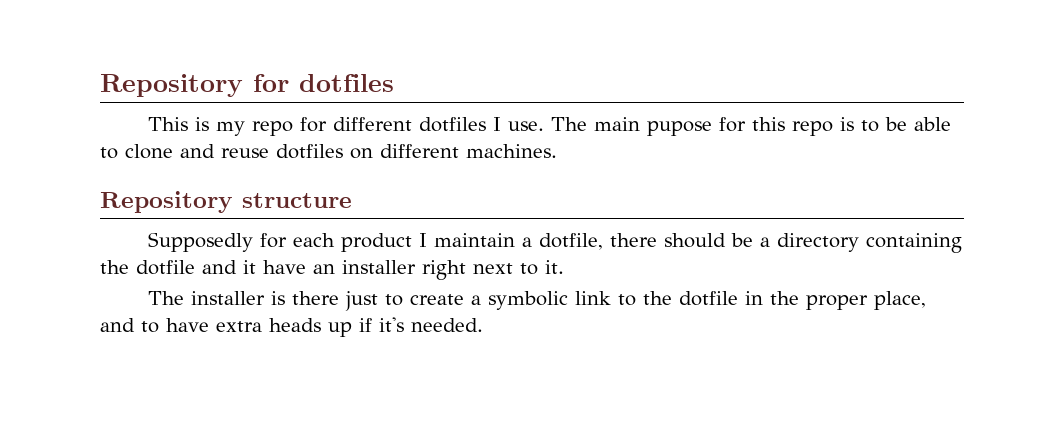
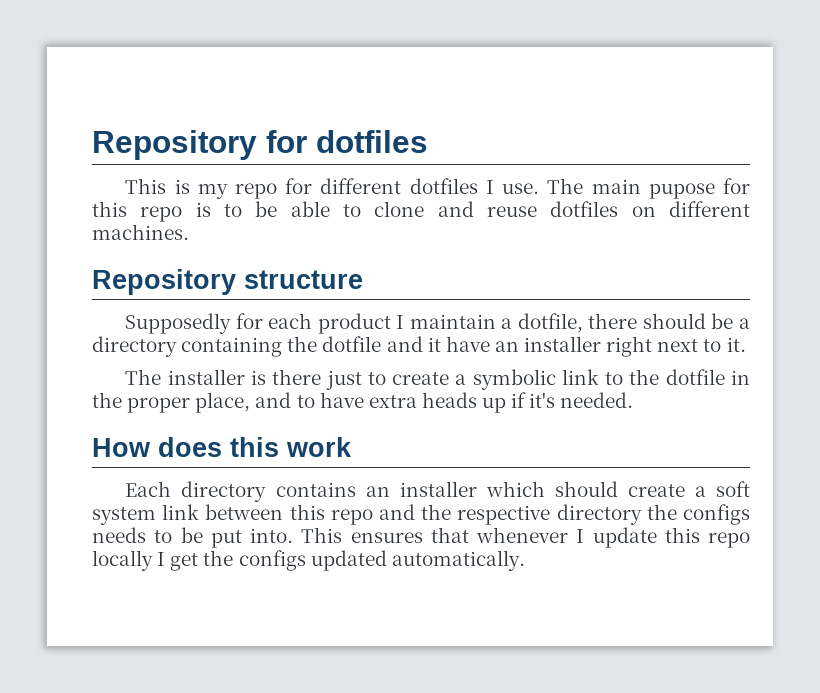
+ How does this work
+ Each directory contains an installer which should create a soft system link between this repo and the respective directory the configs needs to be put into. This ensures that whenever I update this repo locally I get the configs updated automatically.

